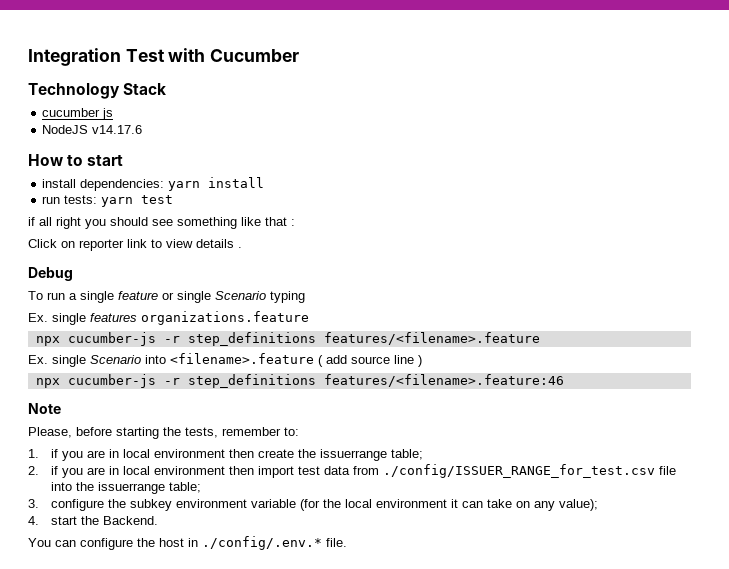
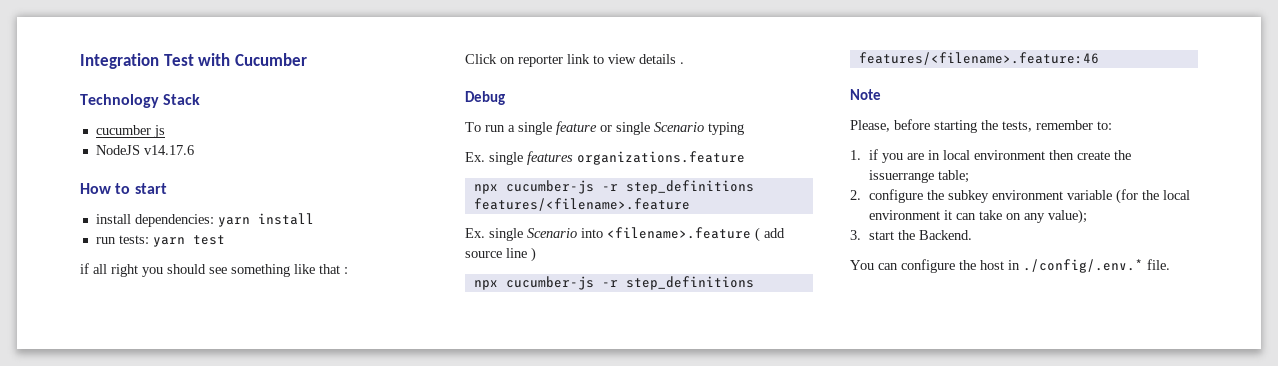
- 2. if you are in local environment then import test data from ./config/ISSUER_RANGE_for_test.csv file into the issuerrange table;
- 3. configure the subkey environment variable (for the local environment it can take on any value);
+ 2. configure the subkey environment variable (for the local environment it can take on any value);
- 4. start the Backend.
+ 3. start the Backend.

